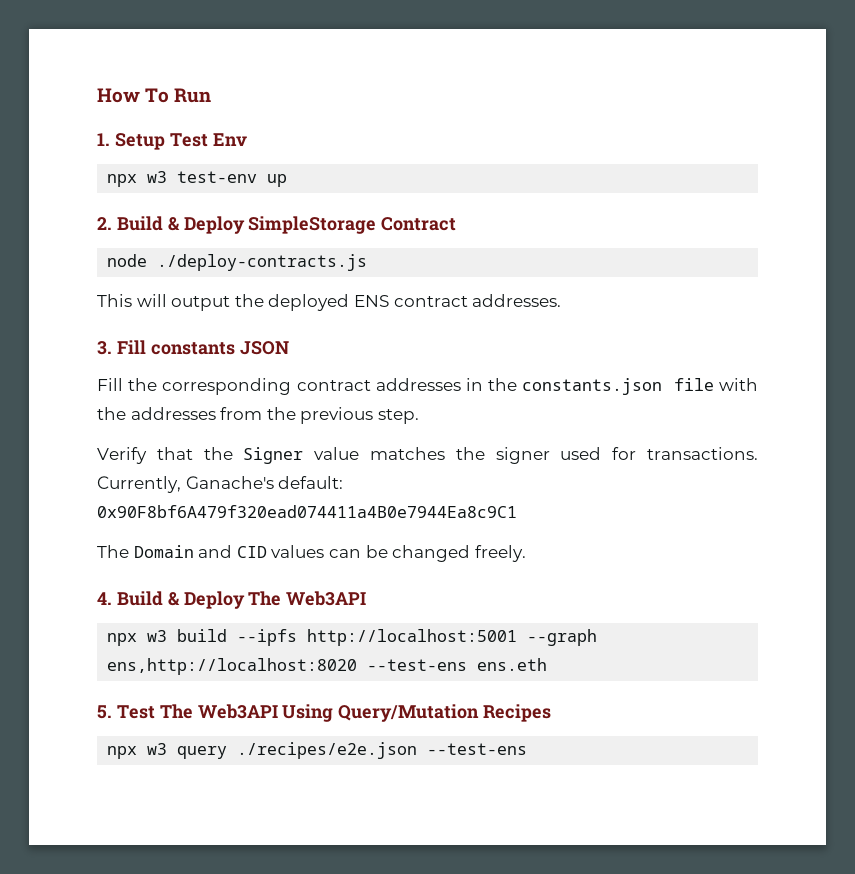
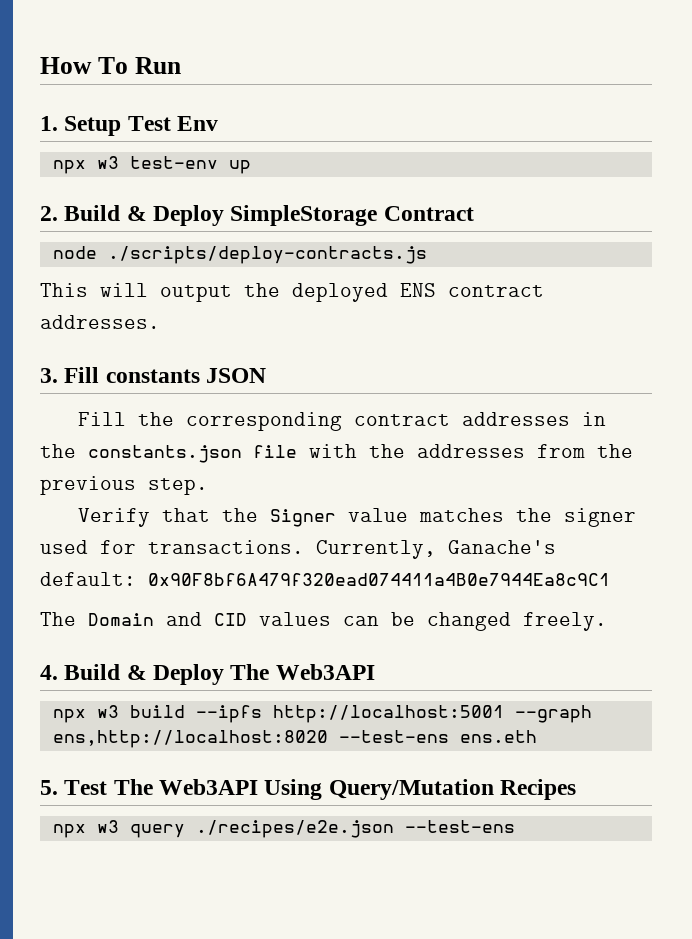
- node ./deploy-contracts.js
+ node ./scripts/deploy-contracts.js

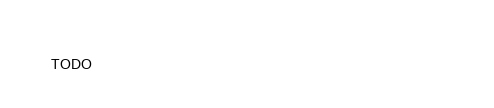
- How To Run
- 1. Setup Test Env
- npx w3 test-env up
- 2. Build & Deploy SimpleStorage Contract
- node ./scripts/deploy-contracts.js
- This will output the deployed ENS contract addresses.
- 3. Fill constants JSON
- Fill the corresponding contract addresses in the constants.json file with the addresses from the previous step.
- Verify that the Signer value matches the signer used for transactions. Currently, Ganache's default: 0x90F8bf6A479f320ead074411a4B0e7944Ea8c9C1
- The Domain and CID values can be changed freely.
- 4. Build & Deploy The Web3API
- npx w3 build --ipfs http://localhost:5001 --graph ens,http://localhost:8020 --test-ens ens.eth
- 5. Test The Web3API Using Query/Mutation Recipes
- npx w3 query ./recipes/e2e.json --test-ens
+ TODO

